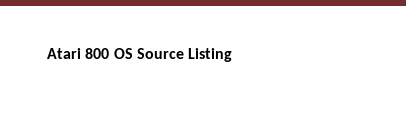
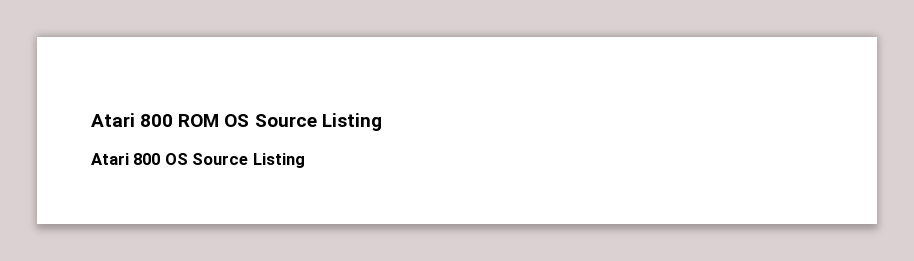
+ Atari 800 ROM OS Source Listing

